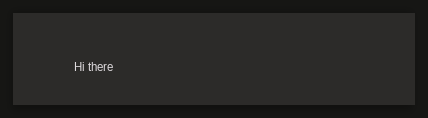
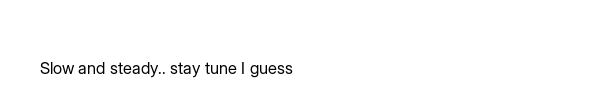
- Hi there
+ Slow and steady.. stay tune I guess

